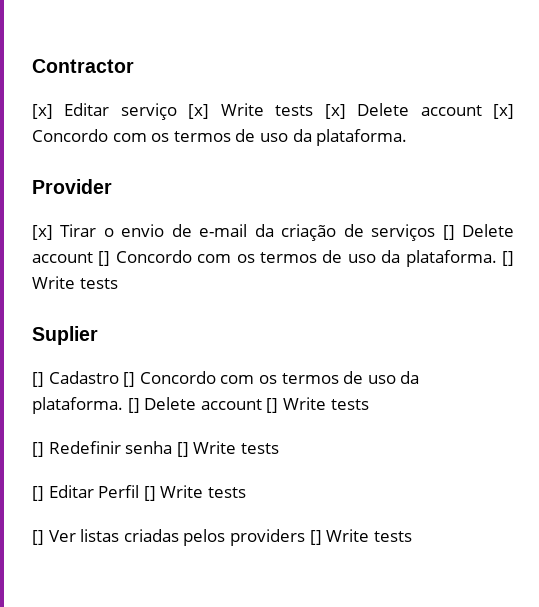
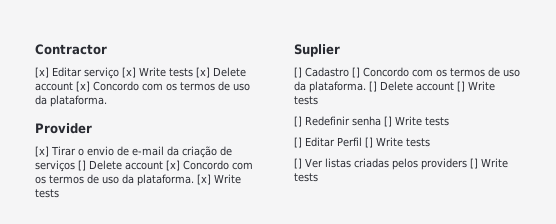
- [x] Tirar o envio de e-mail da criação de serviços [] Delete account [] Concordo com os termos de uso da plataforma. [] Write tests
+ [x] Tirar o envio de e-mail da criação de serviços [] Delete account [x] Concordo com os termos de uso da plataforma. [x] Write tests

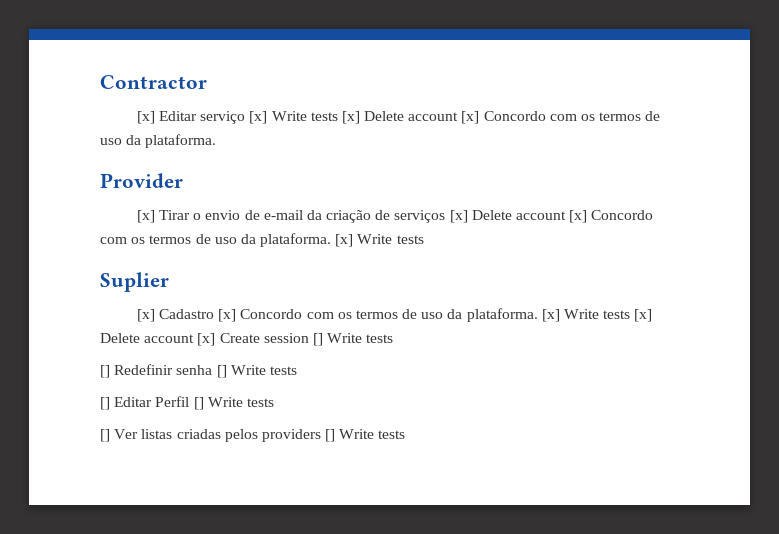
- [x] Tirar o envio de e-mail da criação de serviços [] Delete account [x] Concordo com os termos de uso da plataforma.
+ [x] Tirar o envio de e-mail da criação de serviços [x] Delete account [x] Concordo com os termos de uso da plataforma.
- [] Cadastro [] Concordo com os termos de uso da plataforma. [] Delete account [] Write tests
+ [x] Cadastro [x] Concordo com os termos de uso da plataforma. [x] Write tests [x] Delete account [x] Create session [] Write tests

